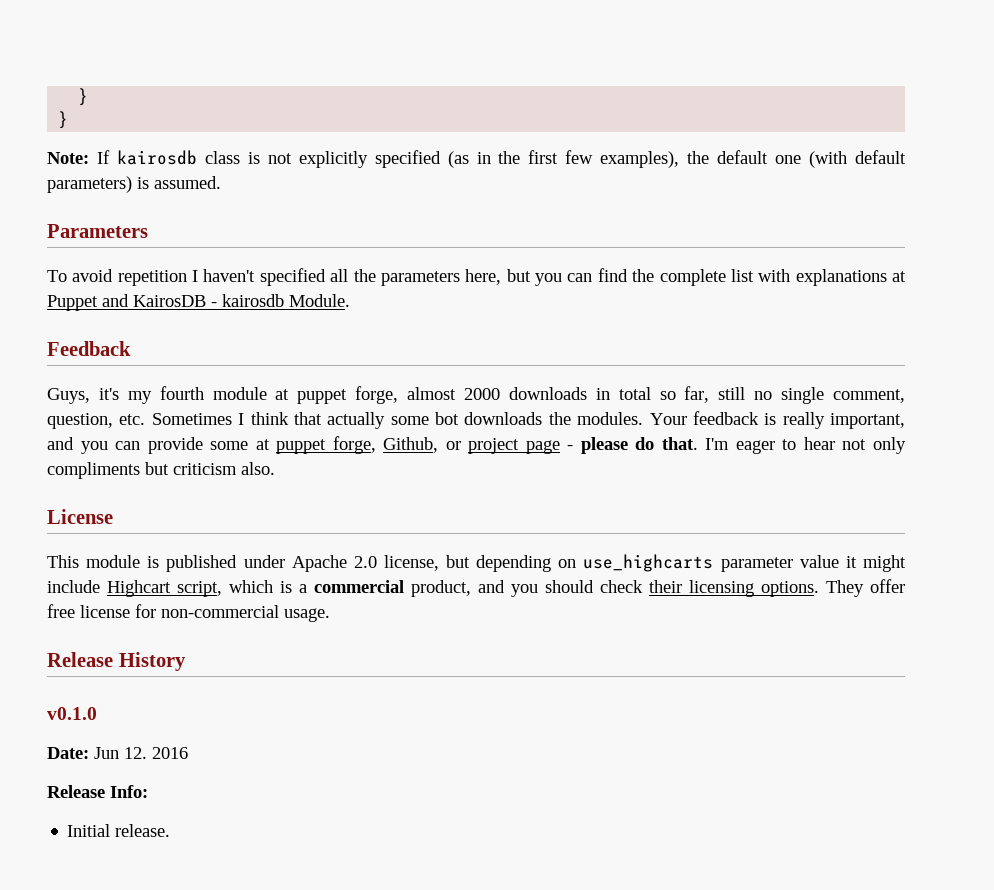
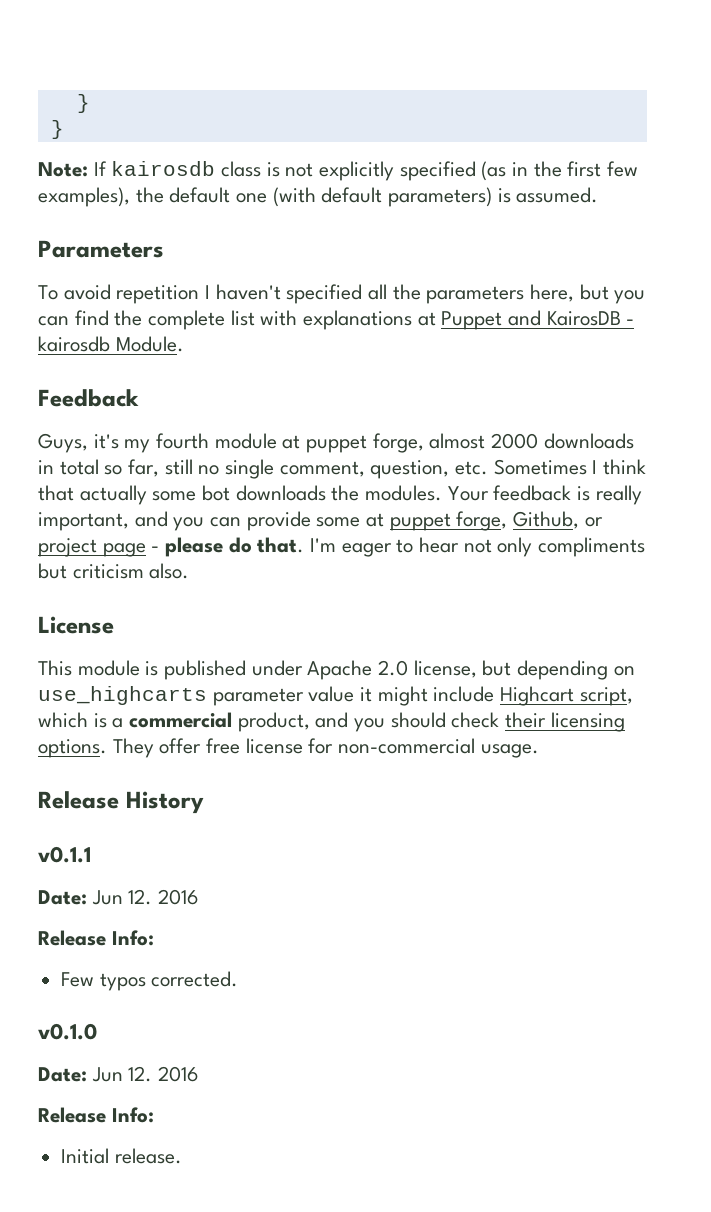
+ v0.1.1
+ Date: Jun 12. 2016
+ Release Info:
+ Few typos corrected.

